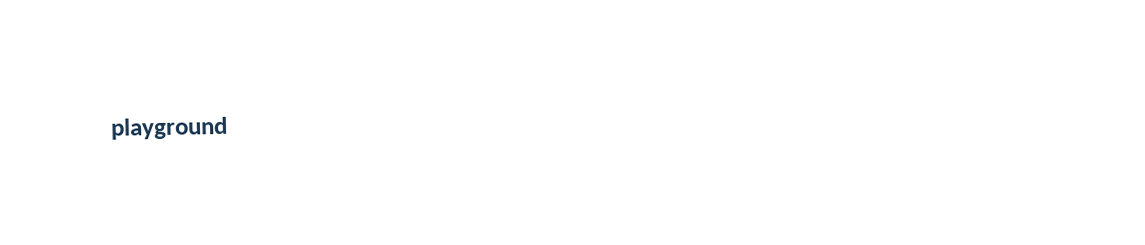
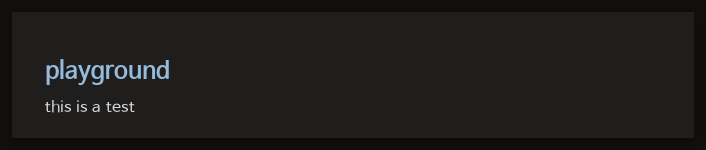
+ this is a test

